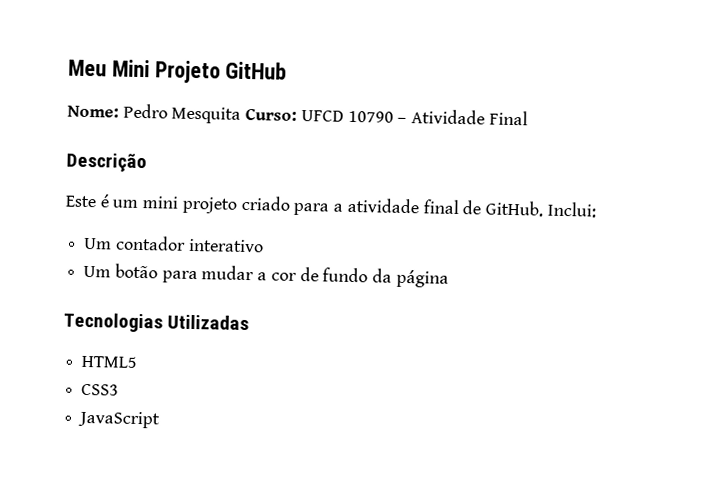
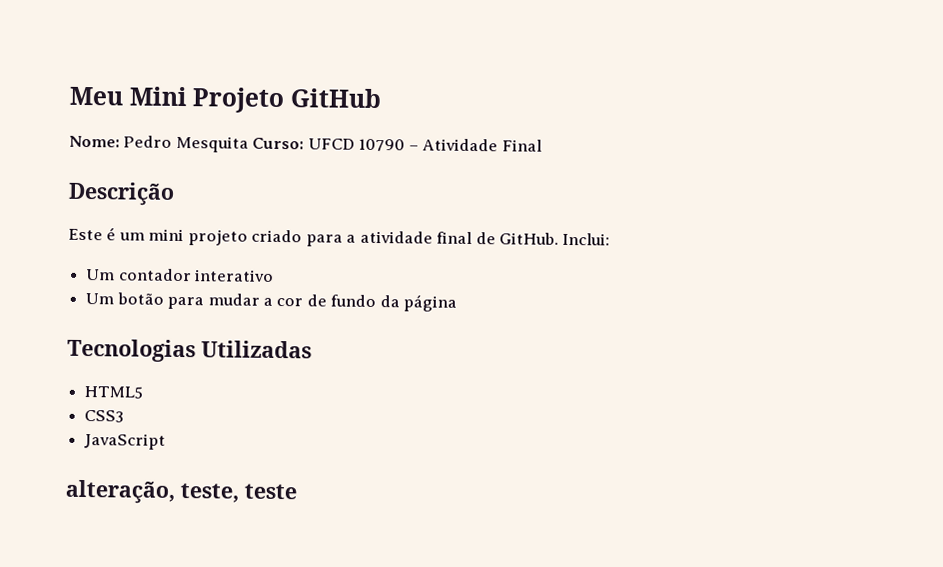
+ alteração, teste, teste

